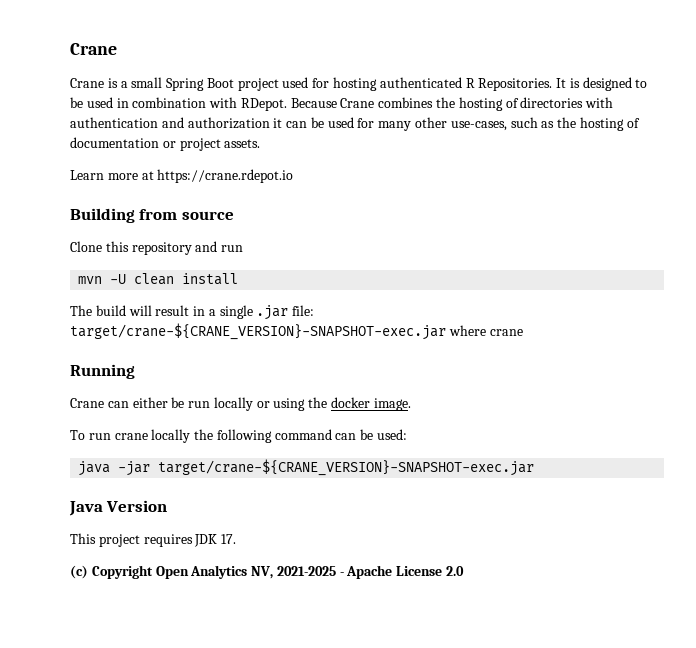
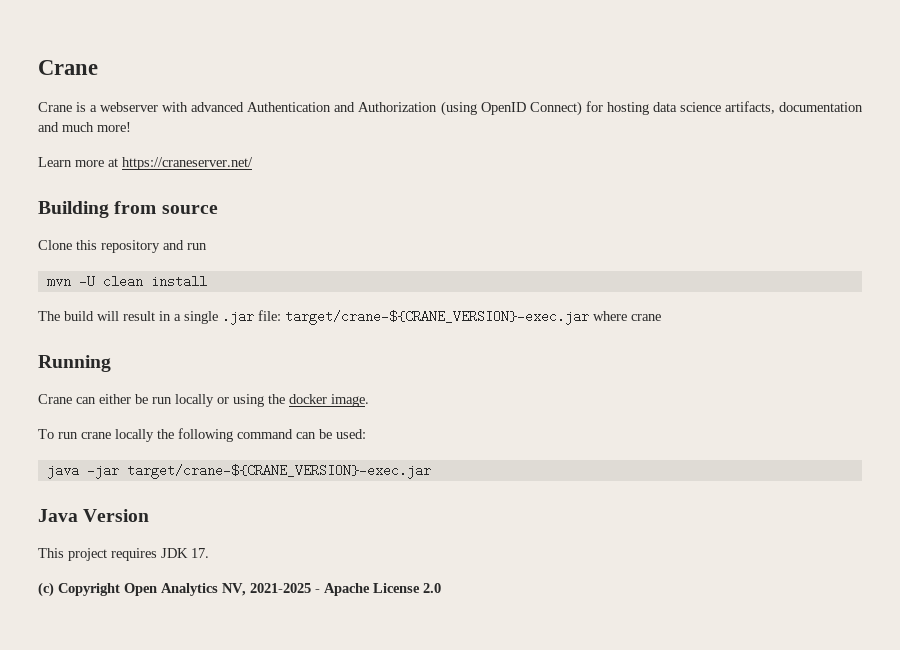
- Crane is a small Spring Boot project used for hosting authenticated R Repositories. It is designed to be used in combination with RDepot. Because Crane combines the hosting of directories with authentication and authorization it can be used for many other use-cases, such as the hosting of documentation or project assets.
+ Crane is a webserver with advanced Authentication and Authorization (using OpenID Connect) for hosting data science artifacts, documentation and much more!
- Learn more at https://crane.rdepot.io
+ Learn more at https://craneserver.net/
- The build will result in a single .jar file: target/crane-${CRANE_VERSION}-SNAPSHOT-exec.jar where crane
+ The build will result in a single .jar file: target/crane-${CRANE_VERSION}-exec.jar where crane
- java -jar target/crane-${CRANE_VERSION}-SNAPSHOT-exec.jar
+ java -jar target/crane-${CRANE_VERSION}-exec.jar

